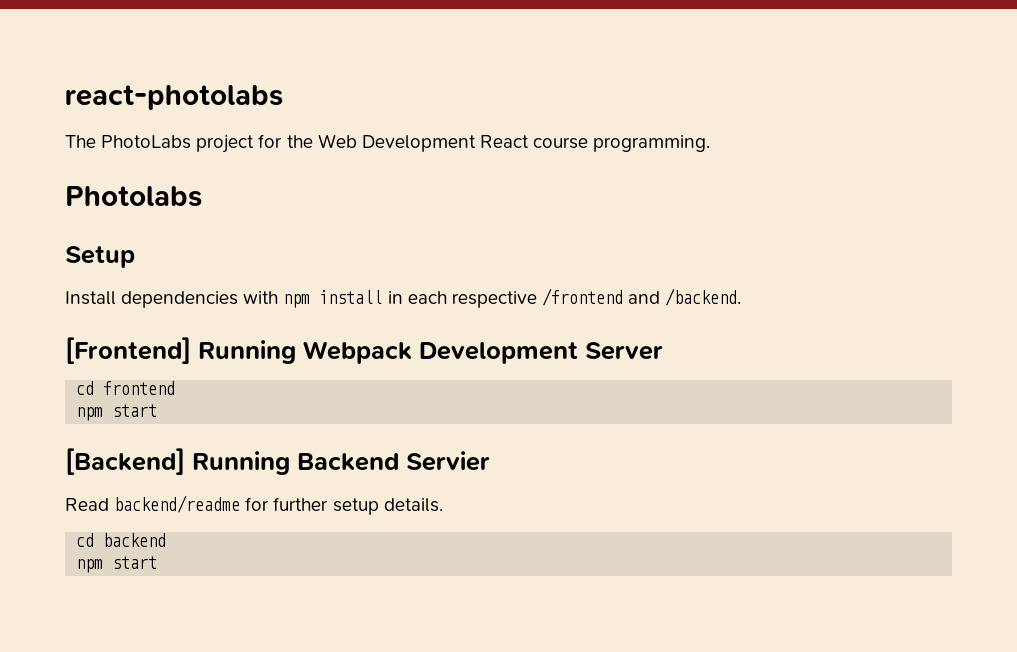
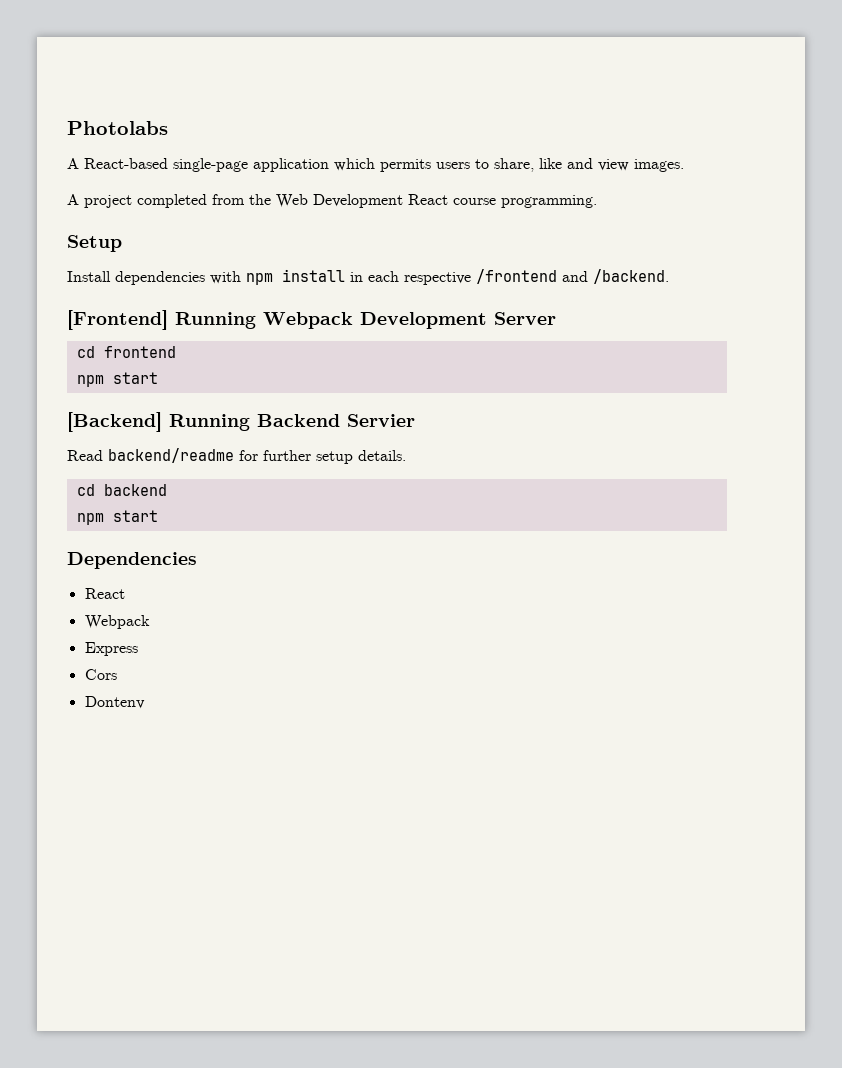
- react-photolabs
- The PhotoLabs project for the Web Development React course programming.
+ Photolabs
+ A React-based single-page application which permits users to share, like and view images.
+ A project completed from the Web Development React course programming.
- Photolabs
+ Dependencies
+ React
+ Webpack
+ Express
+ Cors
+ Dontenv

